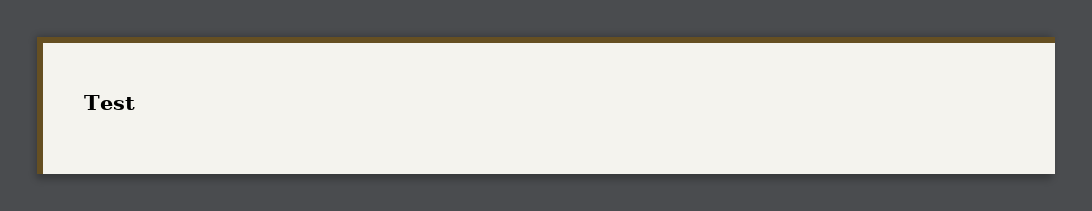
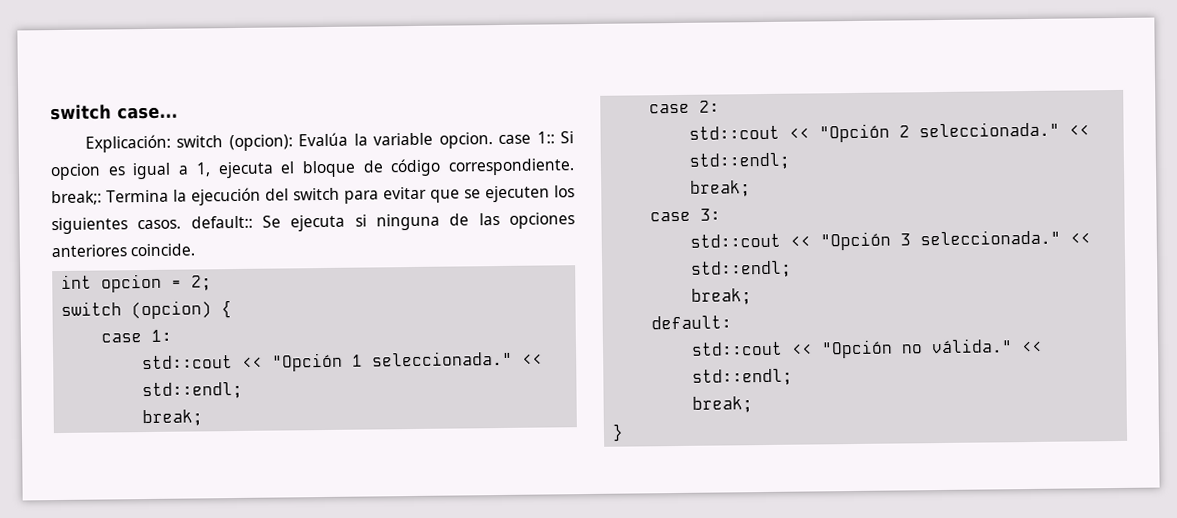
- Test
+ switch case...
+ Explicación: switch (opcion): Evalúa la variable opcion. case 1:: Si opcion es igual a 1, ejecuta el bloque de código correspondiente. break;: Termina la ejecución del switch para evitar que se ejecuten los siguientes casos. default:: Se ejecuta si ninguna de las opciones anteriores coincide.
+ int opcion = 2;
+ switch (opcion) {
+ case 1:
+ std::cout << "Opción 1 seleccionada." << std::endl;
+ break;
+ case 2:
+ std::cout << "Opción 2 seleccionada." << std::endl;
+ break;
+ case 3:
+ std::cout << "Opción 3 seleccionada." << std::endl;
+ break;
+ default:
+ std::cout << "Opción no válida." << std::endl;
+ break;
+ }

